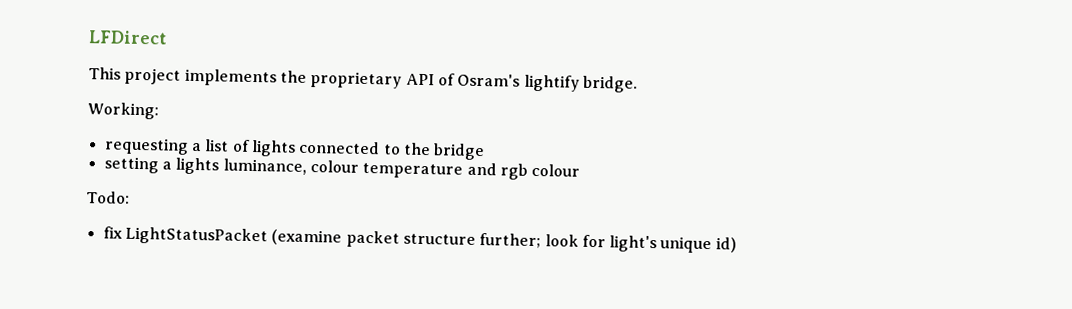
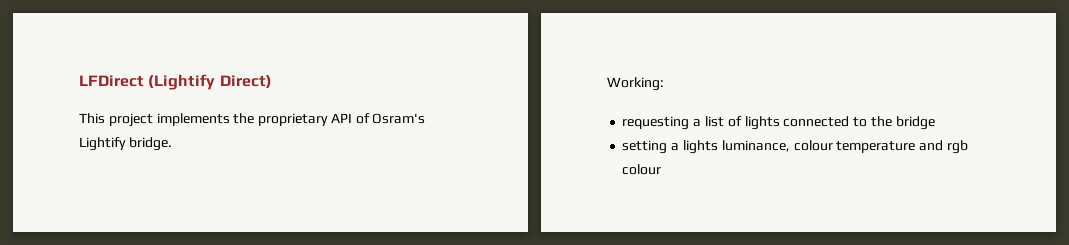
- LFDirect
+ LFDirect (Lightify Direct)
- This project implements the proprietary API of Osram's lightify bridge.
+ This project implements the proprietary API of Osram's Lightify bridge.
- Todo:
- fix LightStatusPacket (examine packet structure further; look for light's unique id)

